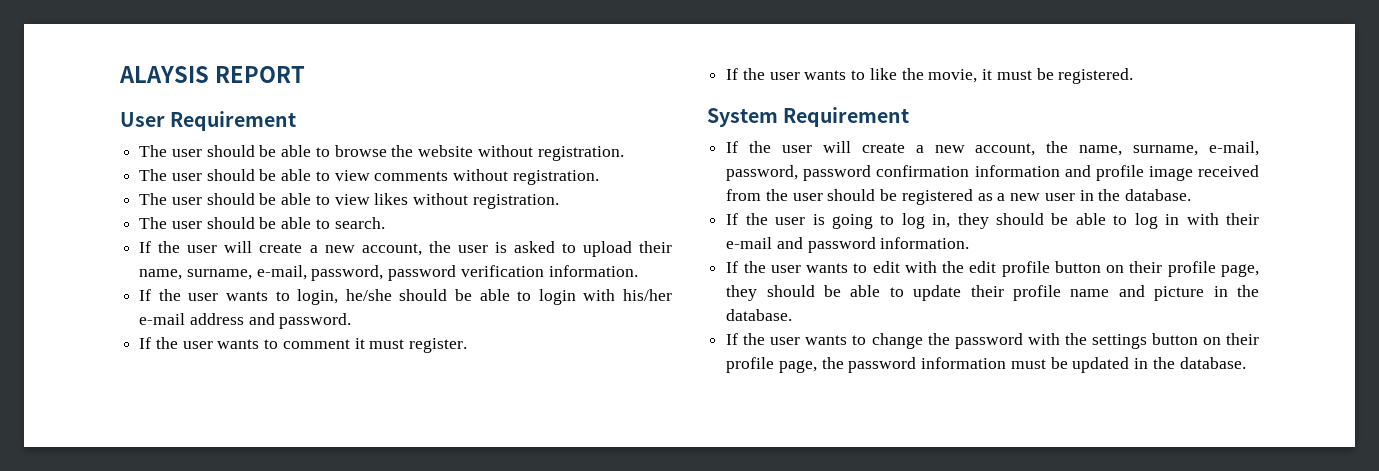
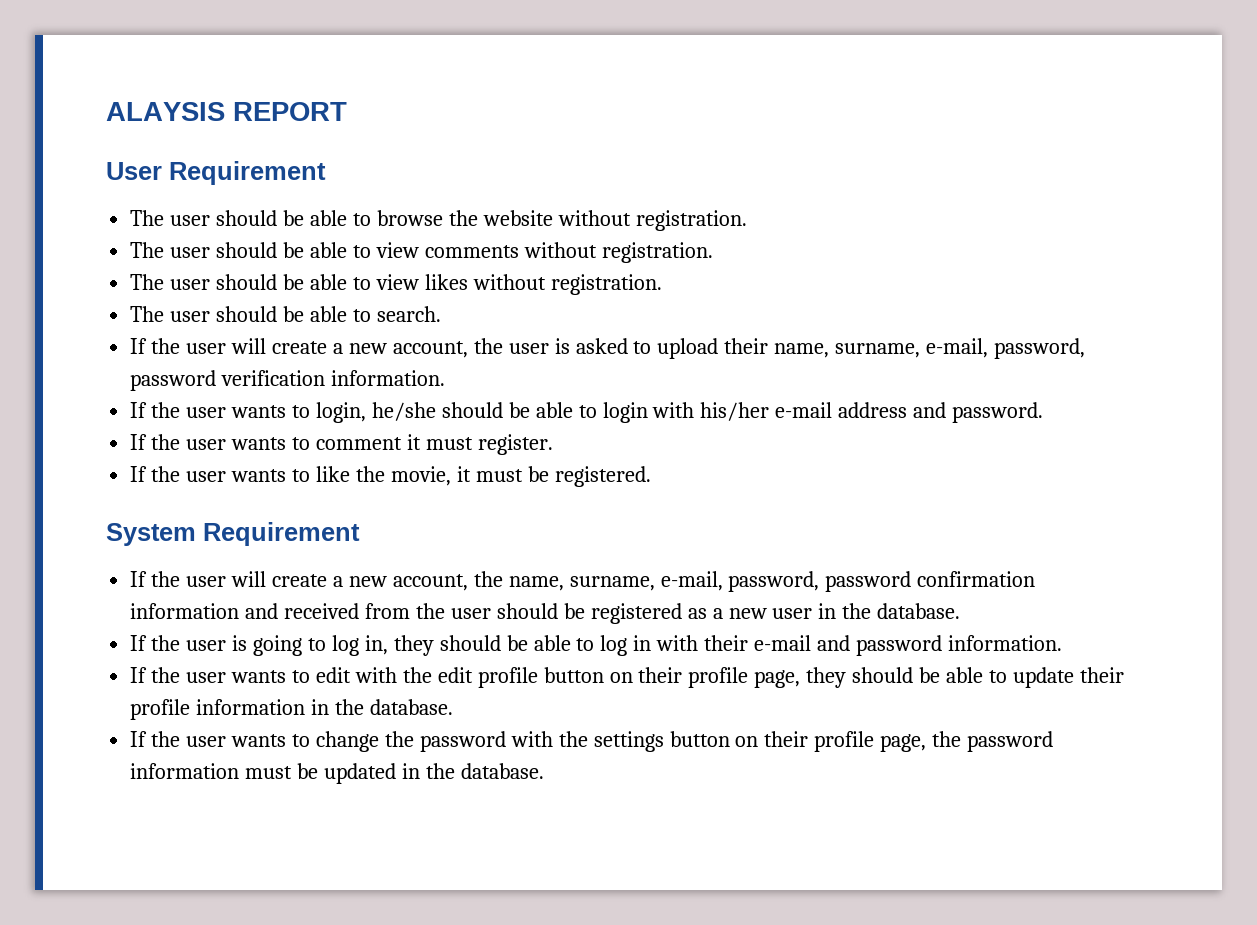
- If the user will create a new account, the name, surname, e-mail, password, password confirmation information and profile image received from the user should be registered as a new user in the database.
+ If the user will create a new account, the name, surname, e-mail, password, password confirmation information and received from the user should be registered as a new user in the database.
- If the user wants to edit with the edit profile button on their profile page, they should be able to update their profile name and picture in the database.
+ If the user wants to edit with the edit profile button on their profile page, they should be able to update their profile information in the database.

